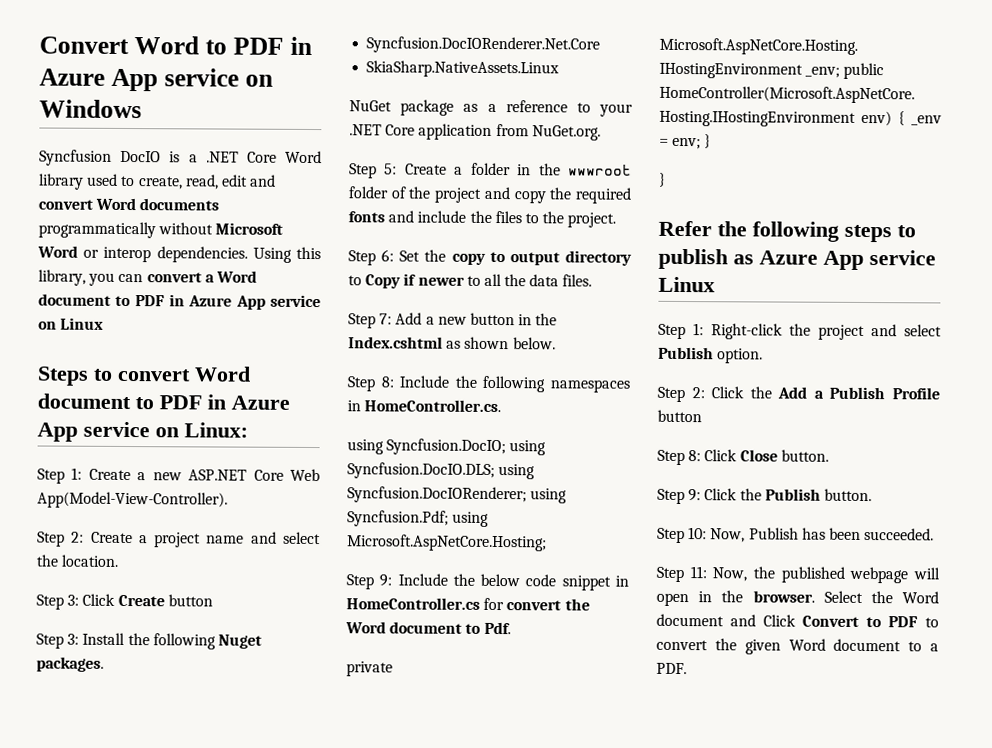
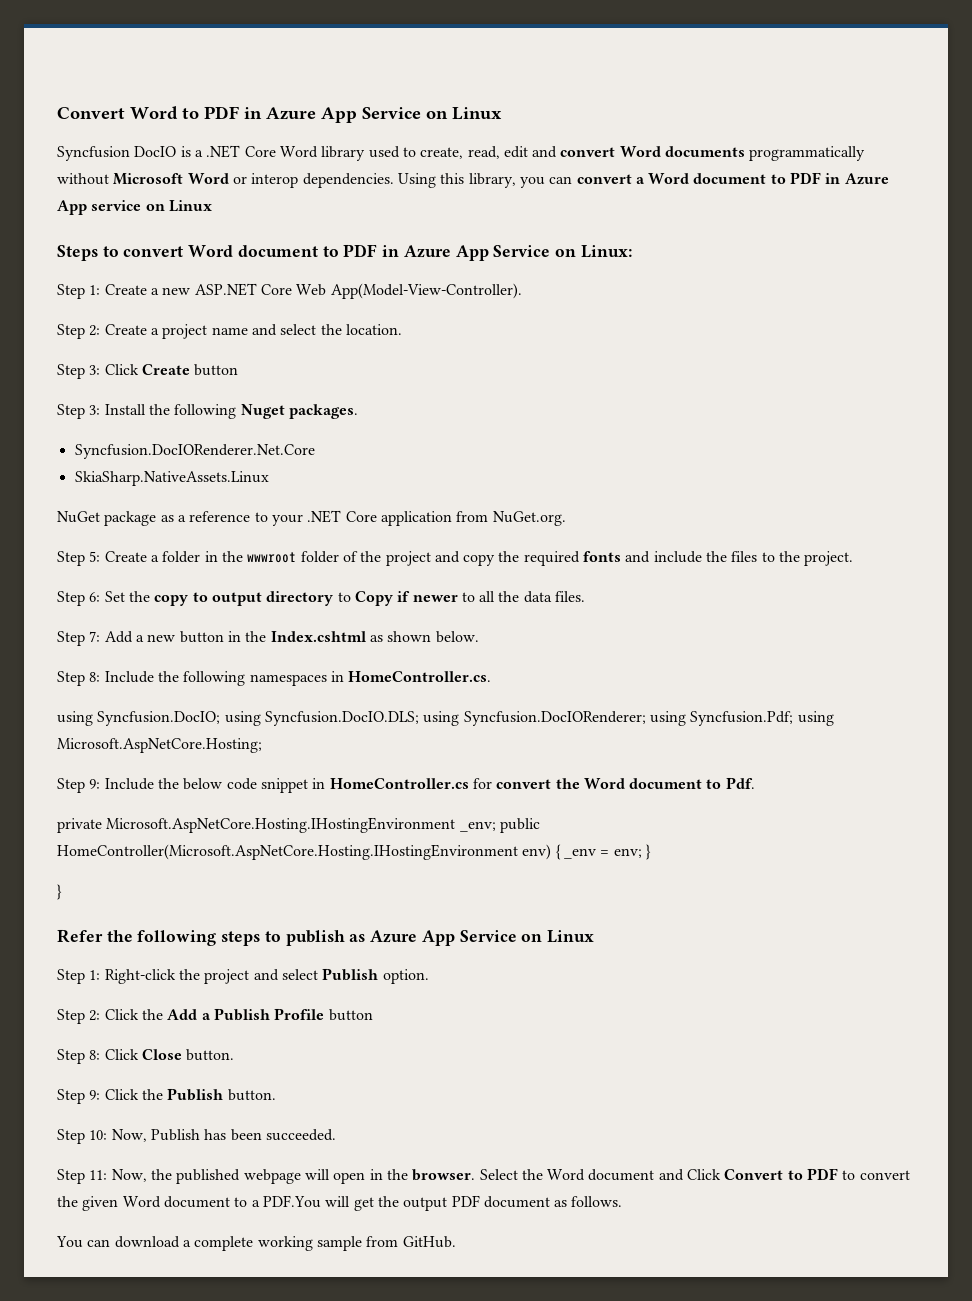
- Convert Word to PDF in Azure App service on Windows
+ Convert Word to PDF in Azure App Service on Linux
- Steps to convert Word document to PDF in Azure App service on Linux:
+ Steps to convert Word document to PDF in Azure App Service on Linux:
- Refer the following steps to publish as Azure App service Linux
+ Refer the following steps to publish as Azure App Service on Linux
- Select the Word document and Click Convert to PDF to convert the given Word document to a PDF.
+ Select the Word document and Click Convert to PDF to convert the given Word document to a PDF.You will get the output PDF document as follows.
+ You can download a complete working sample from GitHub.

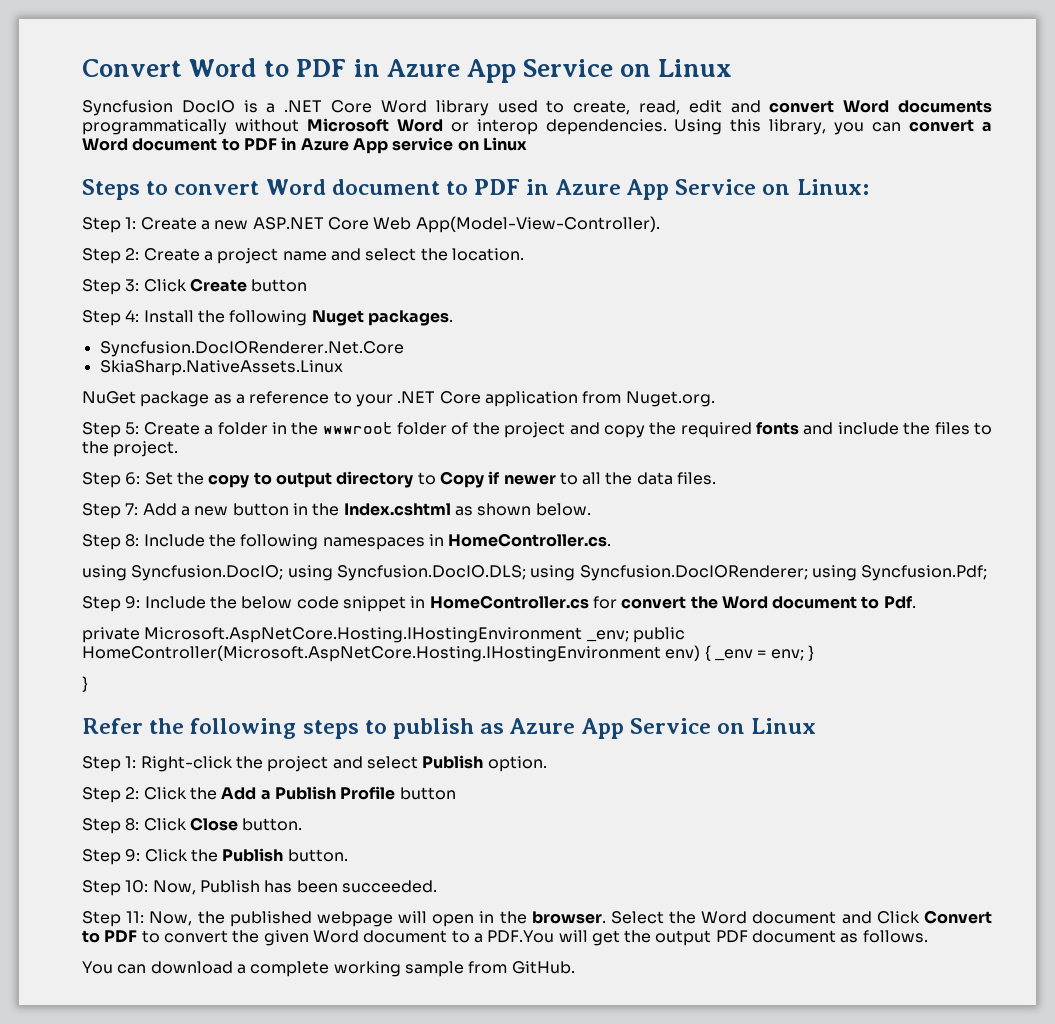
- Step 3: Install the following Nuget packages.
+ Step 4: Install the following Nuget packages.
- NuGet package as a reference to your .NET Core application from NuGet.org.
+ NuGet package as a reference to your .NET Core application from Nuget.org.
- using Syncfusion.DocIO; using Syncfusion.DocIO.DLS; using Syncfusion.DocIORenderer; using Syncfusion.Pdf; using Microsoft.AspNetCore.Hosting;
+ using Syncfusion.DocIO; using Syncfusion.DocIO.DLS; using Syncfusion.DocIORenderer; using Syncfusion.Pdf;

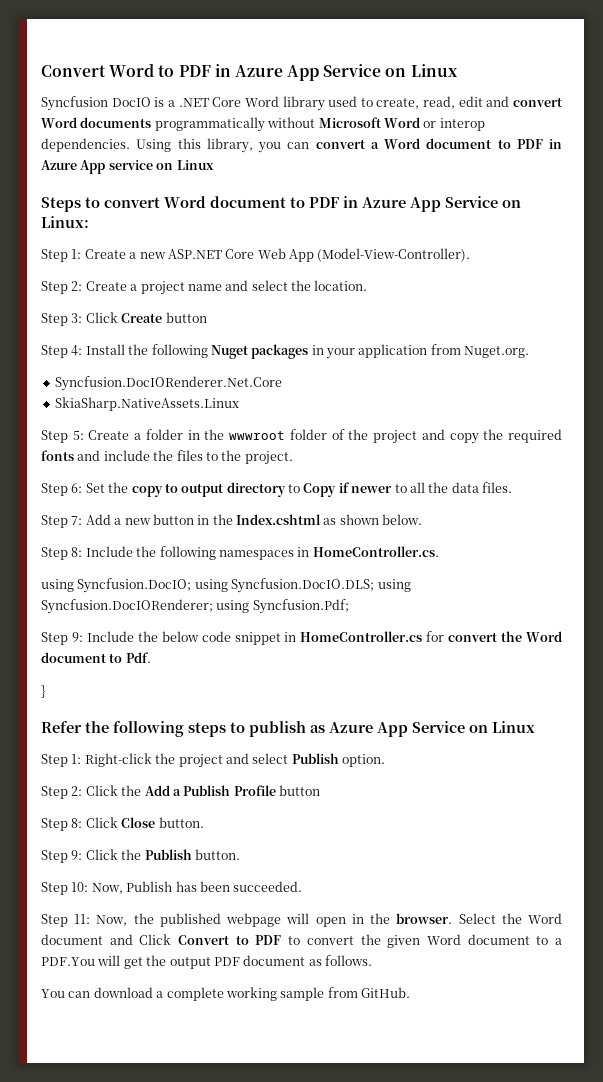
- Step 1: Create a new ASP.NET Core Web App(Model-View-Controller).
+ Step 1: Create a new ASP.NET Core Web App (Model-View-Controller).
- Step 4: Install the following Nuget packages.
+ Step 4: Install the following Nuget packages in your application from Nuget.org.
  Syncfusion.DocIORenderer.Net.Core
  SkiaSharp.NativeAssets.Linux
- NuGet package as a reference to your .NET Core application from Nuget.org.
- private Microsoft.AspNetCore.Hosting.IHostingEnvironment _env; public HomeController(Microsoft.AspNetCore.Hosting.IHostingEnvironment env) { _env = env; }

